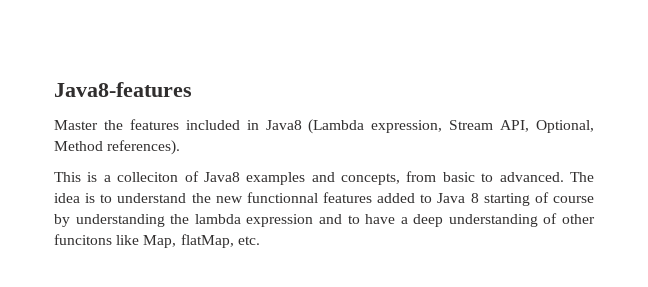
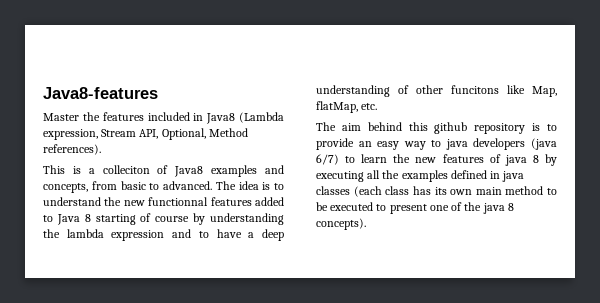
+ The aim behind this github repository is to provide an easy way to java developers (java 6/7) to learn the new features of java 8 by executing all the examples defined in java classes (each class has its own main method to be executed to present one of the java 8 concepts).

